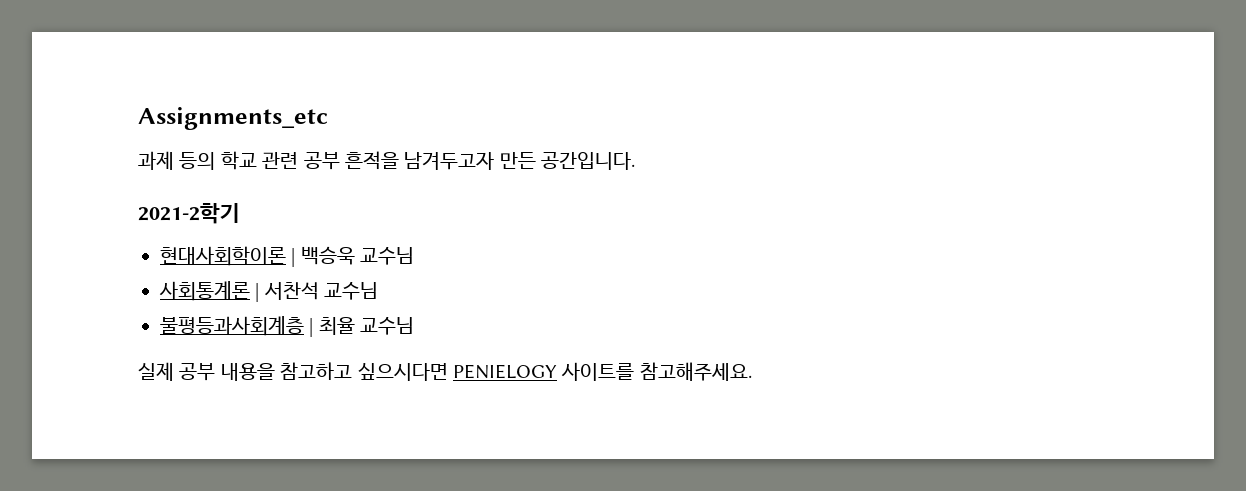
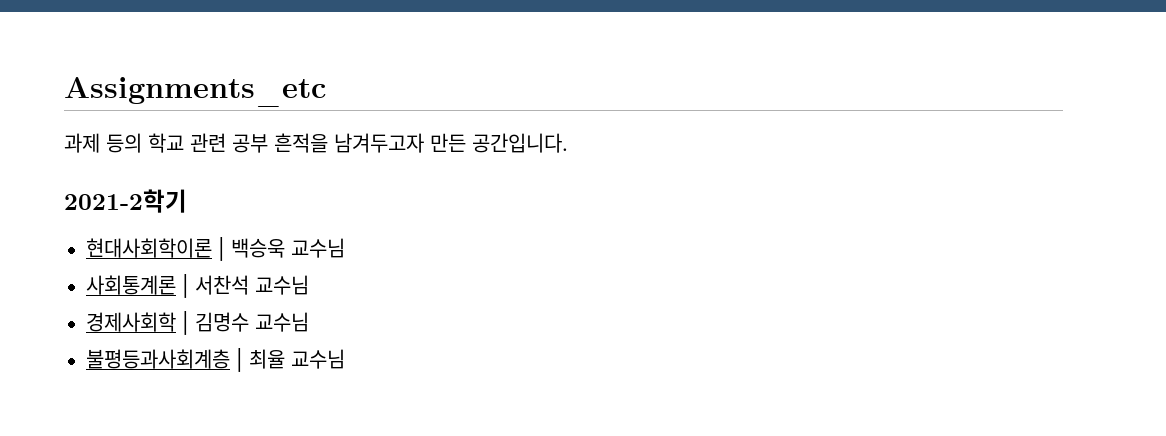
+ 경제사회학 | 김명수 교수님
- 실제 공부 내용을 참고하고 싶으시다면 PENIELOGY 사이트를 참고해주세요.

